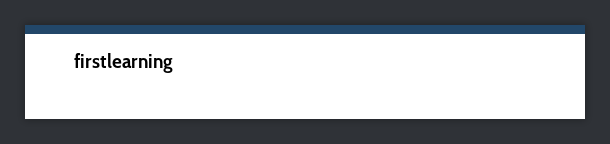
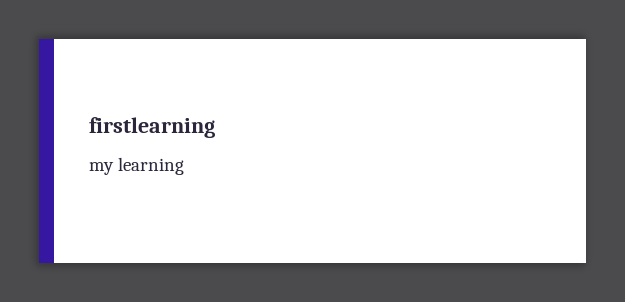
+ my learning

